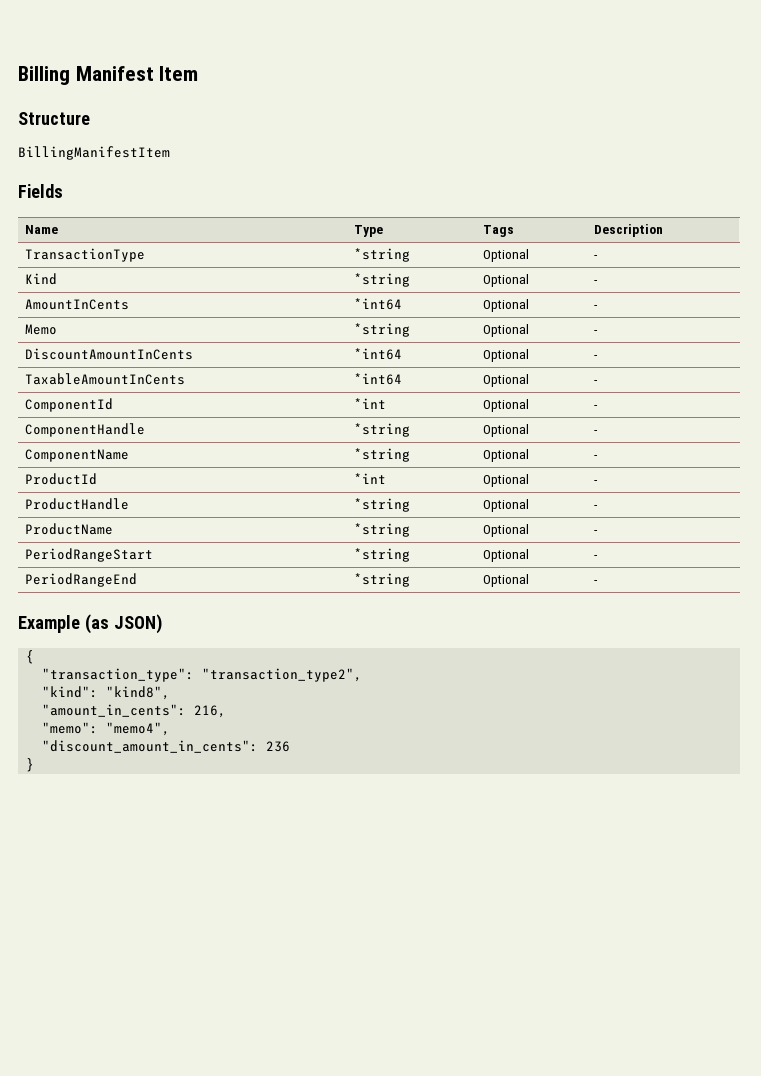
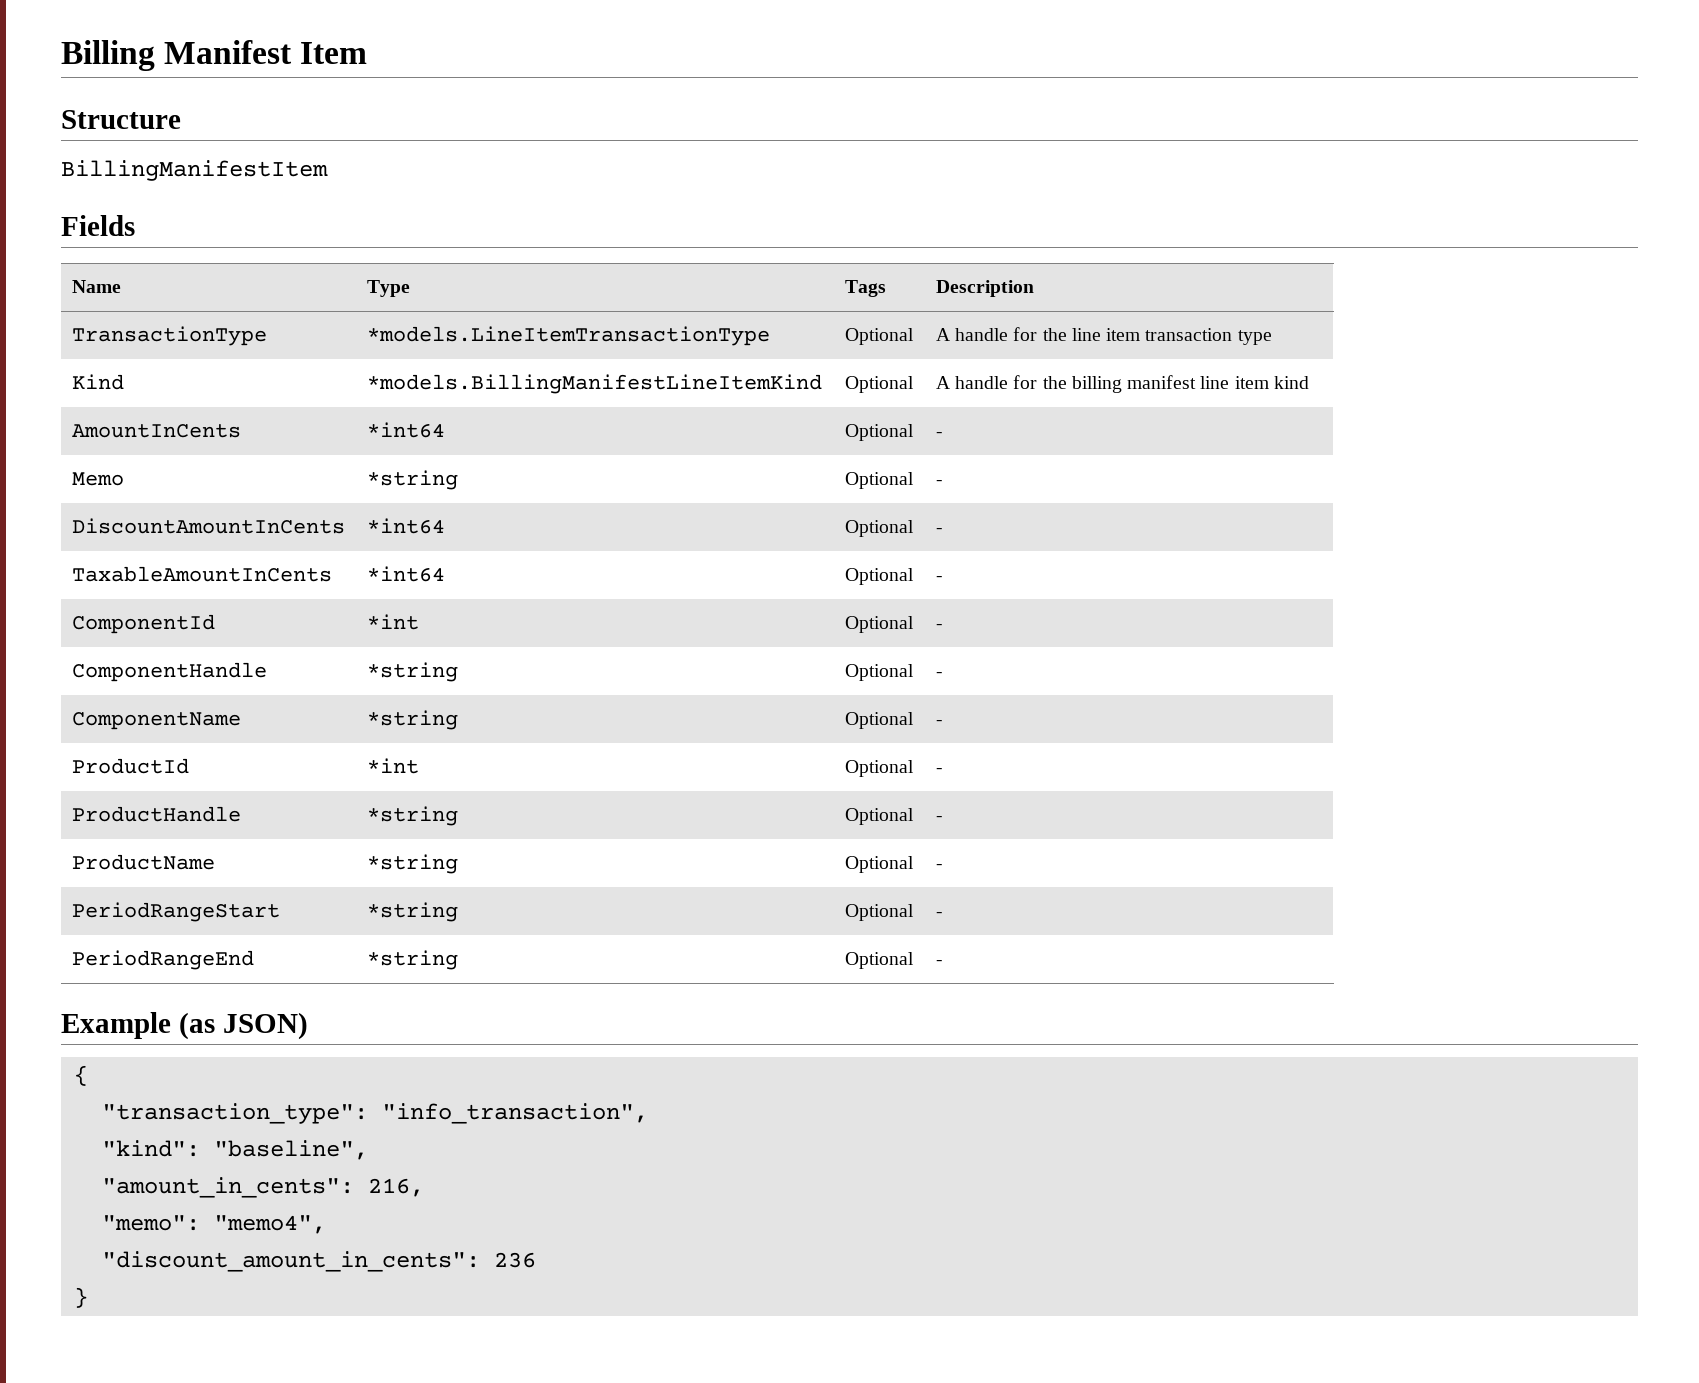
- TransactionType | *string | Optional | -
+ TransactionType | *models.LineItemTransactionType | Optional | A handle for the line item transaction type
- Kind | *string | Optional | -
+ Kind | *models.BillingManifestLineItemKind | Optional | A handle for the billing manifest line item kind
- "transaction_type": "transaction_type2",
+ "transaction_type": "info_transaction",
- "kind": "kind8",
+ "kind": "baseline",

